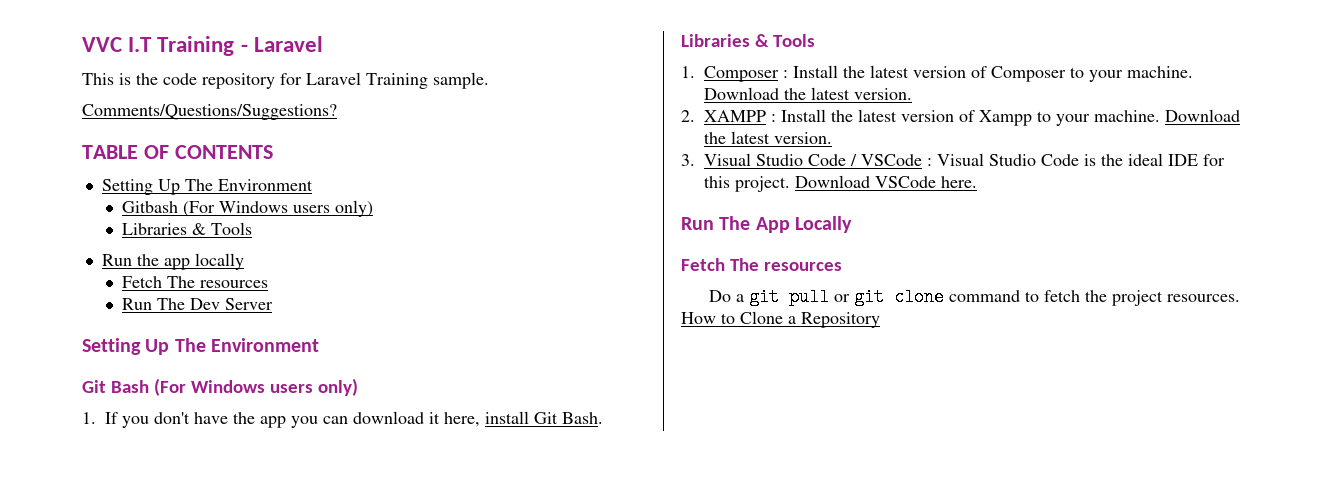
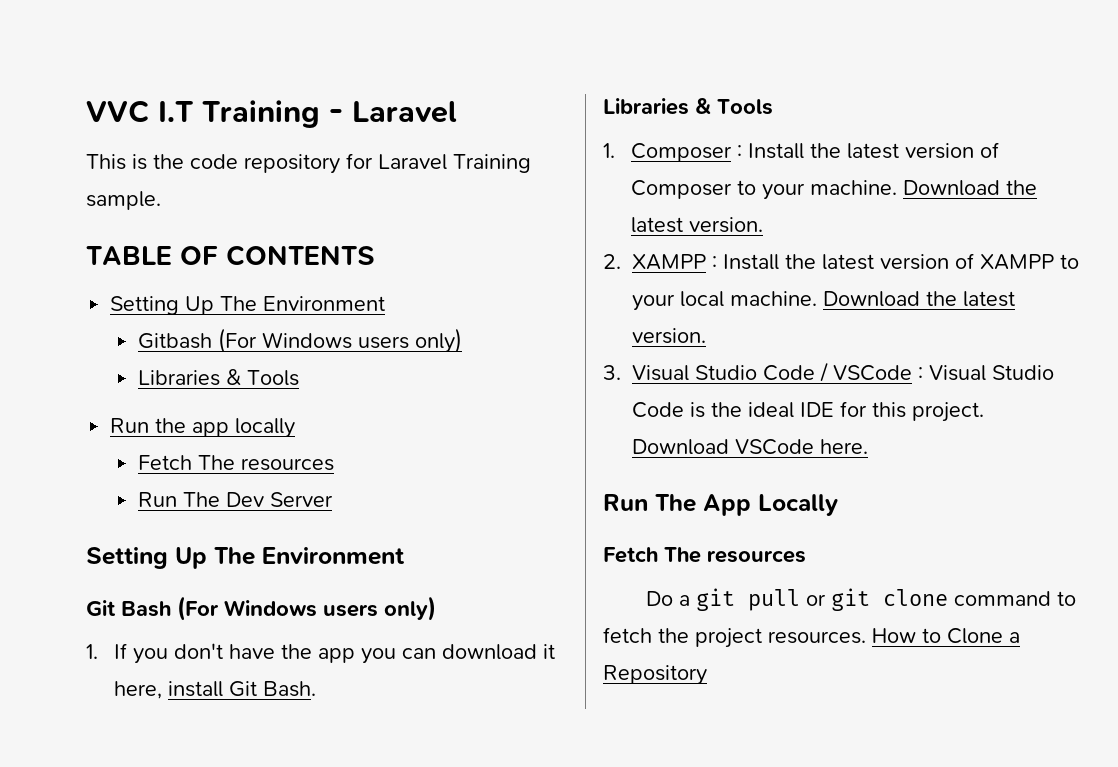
- Comments/Questions/Suggestions?
- 2. XAMPP : Install the latest version of Xampp to your machine.
+ 2. XAMPP : Install the latest version of XAMPP to your local machine.

